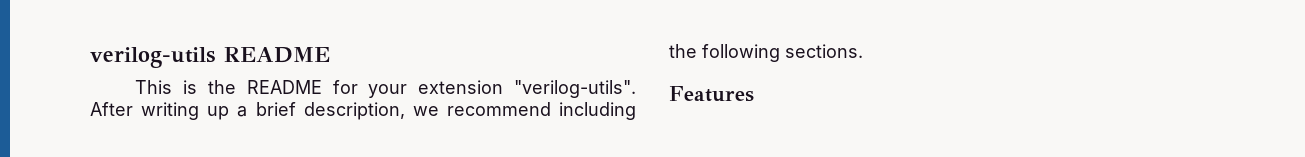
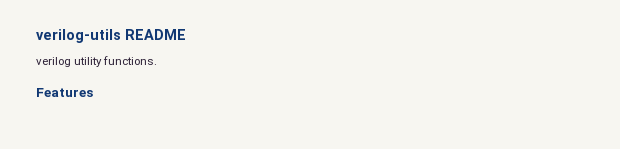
- This is the README for your extension "verilog-utils". After writing up a brief description, we recommend including the following sections.
+ verilog utility functions.

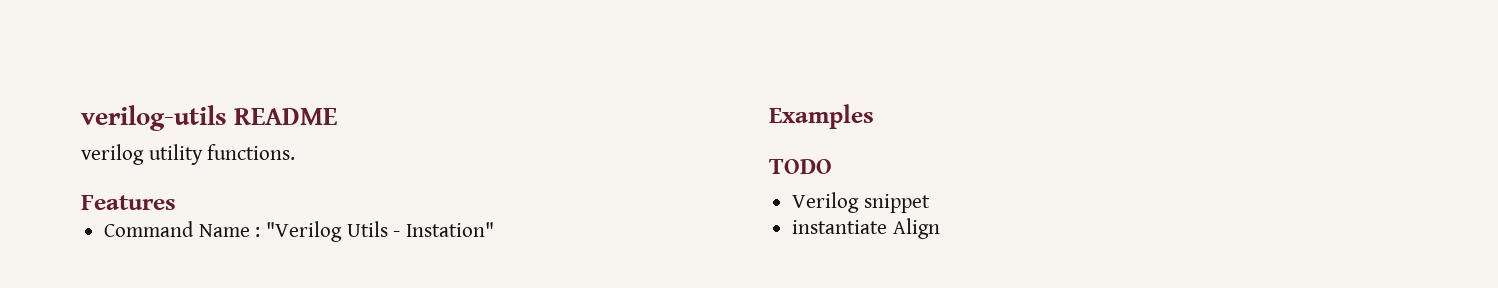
+ Command Name : "Verilog Utils - Instation"
+ Examples
+ TODO
+ Verilog snippet
+ instantiate Align

